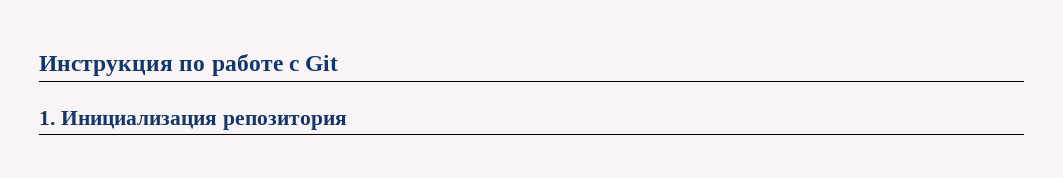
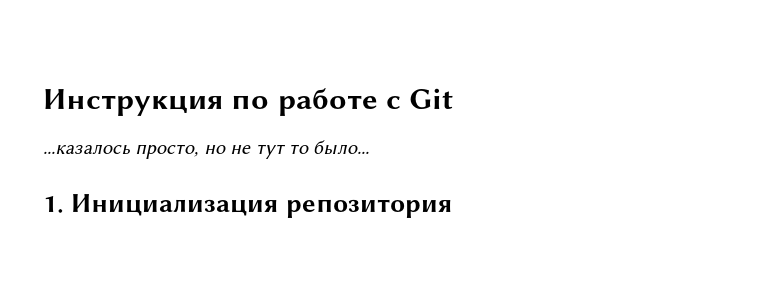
+ ...казалось просто, но не тут то было...

